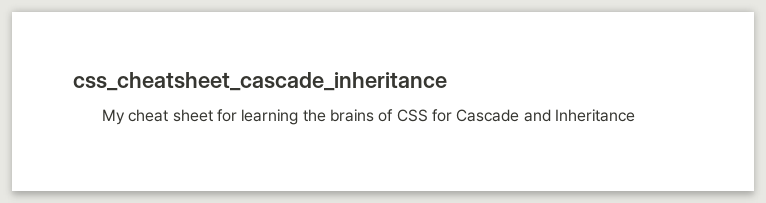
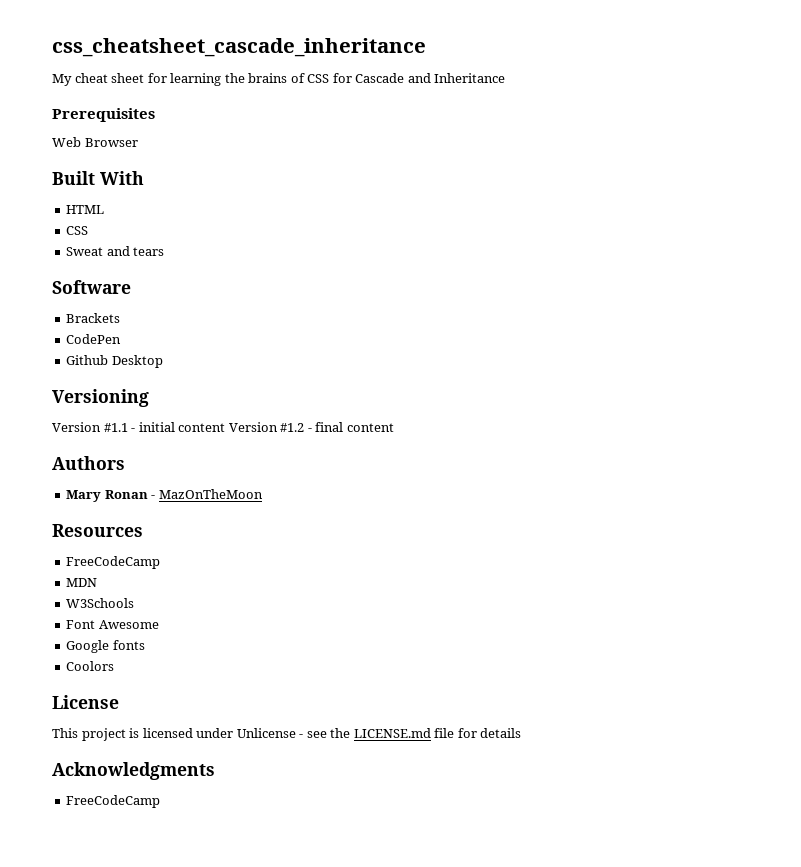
+ Prerequisites
+ Web Browser
+ Built With
+ HTML
+ CSS
+ Sweat and tears
+ Software
+ Brackets
+ CodePen
+ Github Desktop
+ Versioning
+ Version #1.1 - initial content Version #1.2 - final content
+ Authors
+ Mary Ronan - MazOnTheMoon
+ Resources
+ FreeCodeCamp
+ MDN
+ W3Schools
+ Font Awesome
+ Google fonts
+ Coolors
+ License
+ This project is licensed under Unlicense - see the LICENSE.md file for details
+ Acknowledgments
+ FreeCodeCamp

